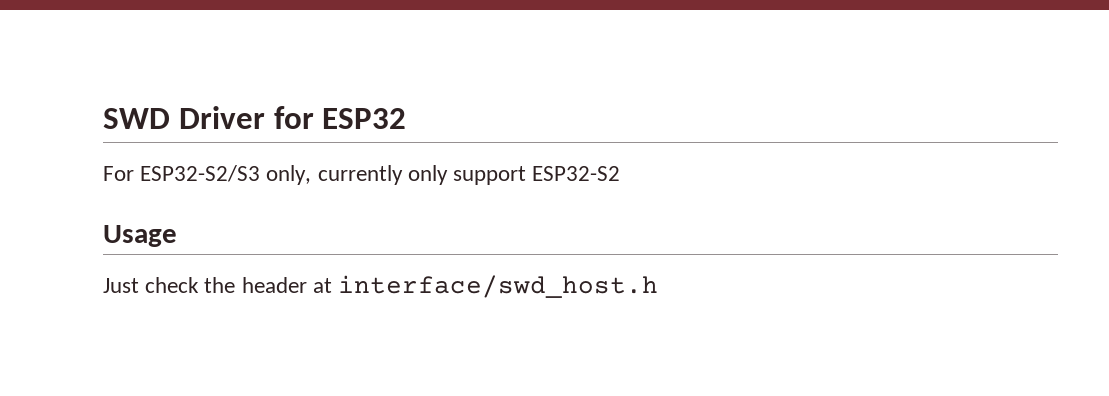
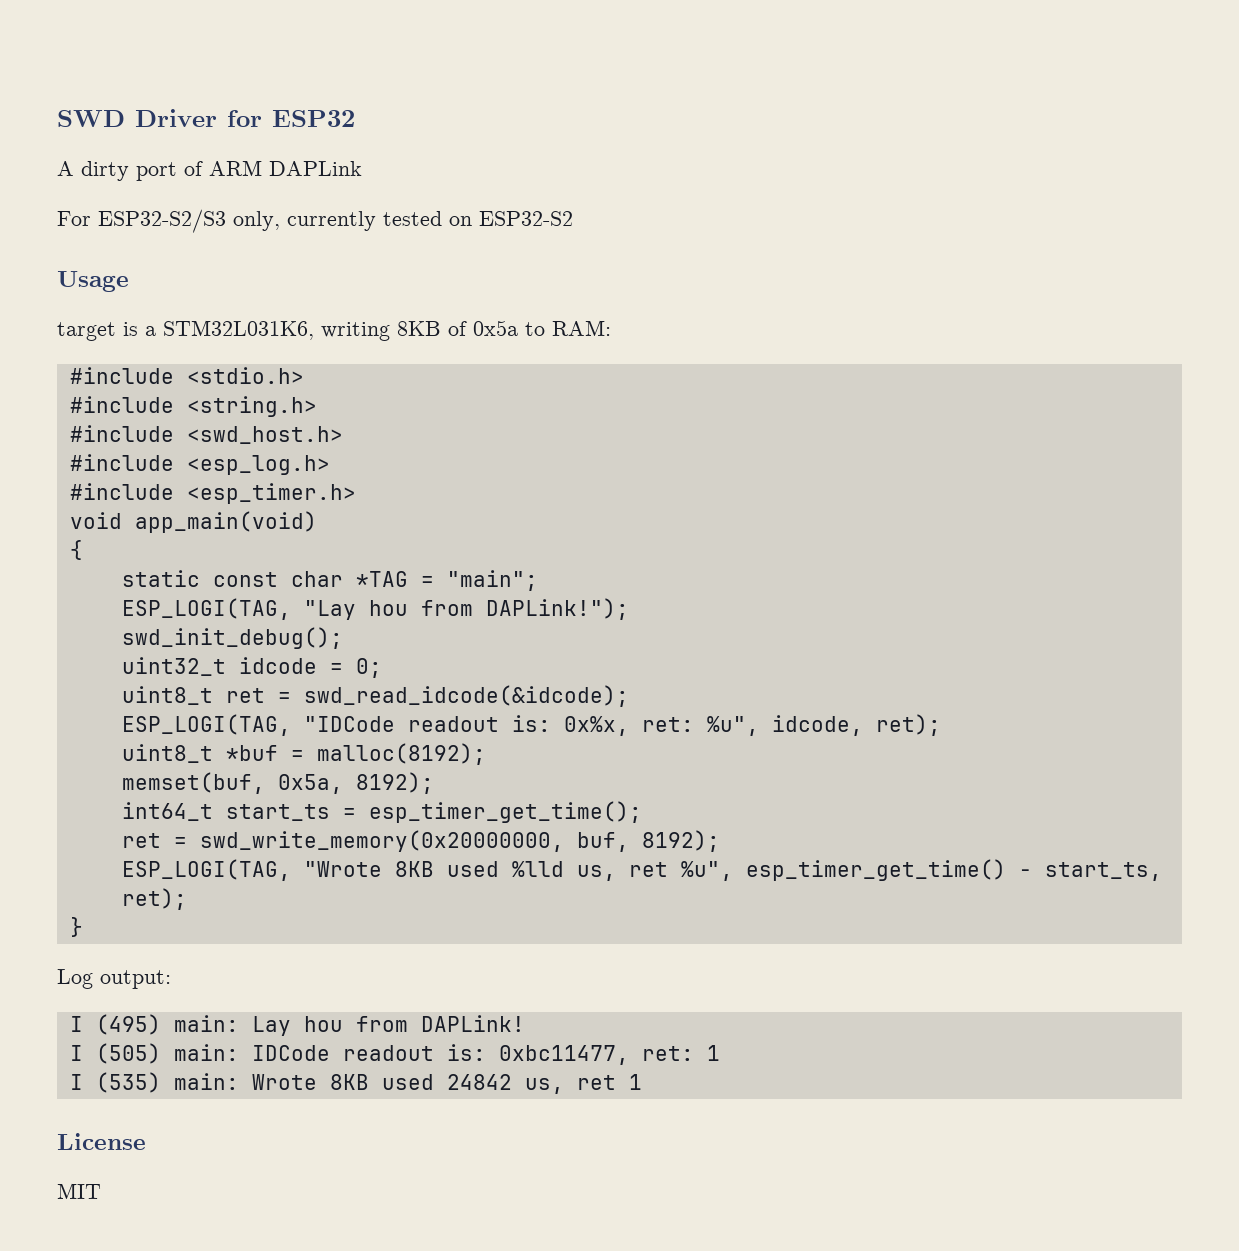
+ A dirty port of ARM DAPLink
- For ESP32-S2/S3 only, currently only support ESP32-S2
+ For ESP32-S2/S3 only, currently tested on ESP32-S2
- Just check the header at interface/swd_host.h
+ target is a STM32L031K6, writing 8KB of 0x5a to RAM:
+ #include <stdio.h>
+ #include <string.h>
+ #include <swd_host.h>
+ #include <esp_log.h>
+ #include <esp_timer.h>
+ void app_main(void)
+ {
+ static const char *TAG = "main";
+ ESP_LOGI(TAG, "Lay hou from DAPLink!");
+ swd_init_debug();
+ uint32_t idcode = 0;
+ uint8_t ret = swd_read_idcode(&idcode);
+ ESP_LOGI(TAG, "IDCode readout is: 0x%x, ret: %u", idcode, ret);
+ uint8_t *buf = malloc(8192);
+ memset(buf, 0x5a, 8192);
+ int64_t start_ts = esp_timer_get_time();
+ ret = swd_write_memory(0x20000000, buf, 8192);
+ ESP_LOGI(TAG, "Wrote 8KB used %lld us, ret %u", esp_timer_get_time() - start_ts, ret);
+ }
+ Log output:
+ I (495) main: Lay hou from DAPLink!
+ I (505) main: IDCode readout is: 0xbc11477, ret: 1
+ I (535) main: Wrote 8KB used 24842 us, ret 1
+ License
+ MIT

